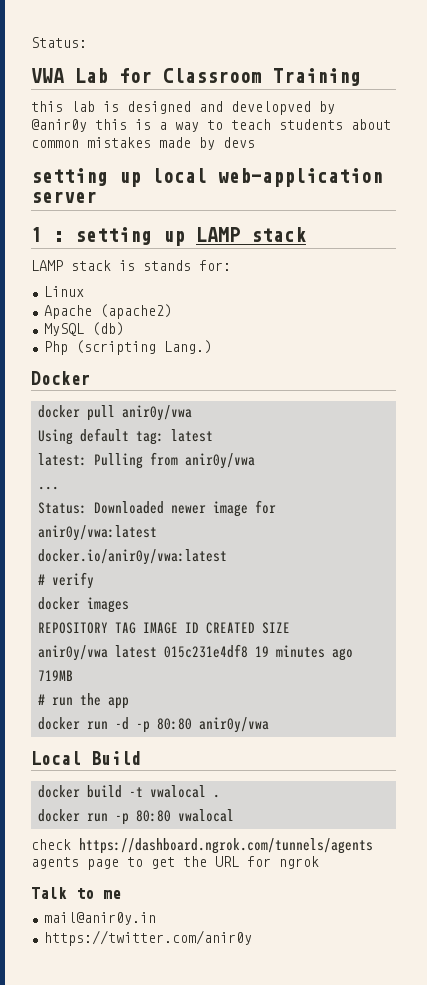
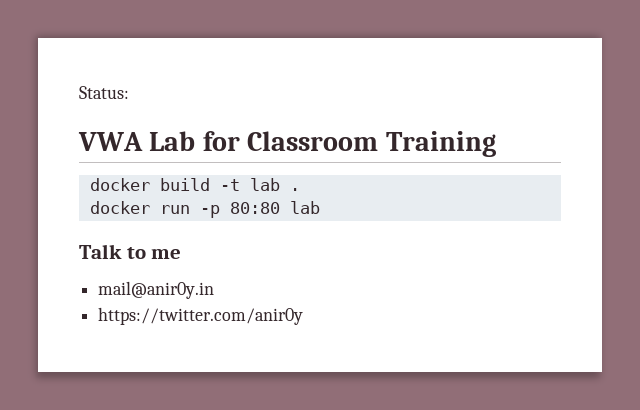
- this lab is designed and developved by @anir0y this is a way to teach students about common mistakes made by devs
- setting up local web-application server
- 1 : setting up LAMP stack
- LAMP stack is stands for:
- Linux
- Apache (apache2)
- MySQL (db)
- Php (scripting Lang.)
- Docker
- docker pull anir0y/vwa
- Using default tag: latest
- latest: Pulling from anir0y/vwa
- ...
- Status: Downloaded newer image for anir0y/vwa:latest
- docker.io/anir0y/vwa:latest
- # verify
- docker images
- REPOSITORY TAG IMAGE ID CREATED SIZE
- anir0y/vwa latest 015c231e4df8 19 minutes ago 719MB
- # run the app
- docker run -d -p 80:80 anir0y/vwa
- Local Build
- docker build -t vwalocal .
+ docker build -t lab .
- docker run -p 80:80 vwalocal
- check https://dashboard.ngrok.com/tunnels/agents agents page to get the URL for ngrok
+ docker run -p 80:80 lab

